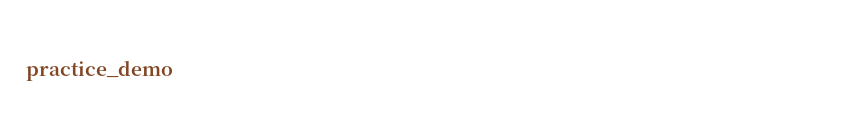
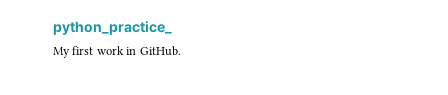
- practice_demo
+ python_practice_
+ My first work in GitHub.

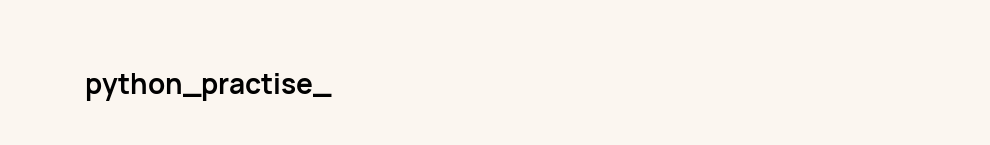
- python_practice_
- My first work in GitHub.
+ python_practise_

